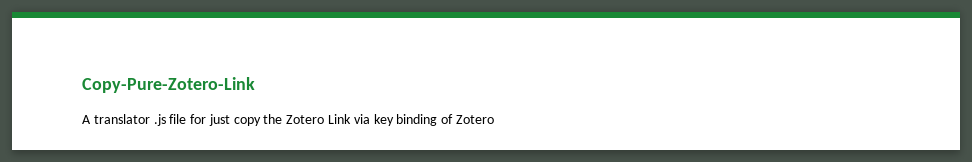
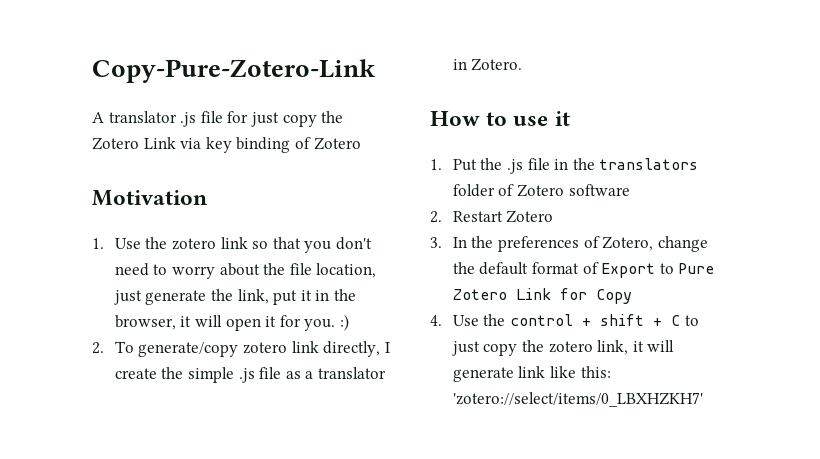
+ Motivation
+ 1. Use the zotero link so that you don't need to worry about the file location, just generate the link, put it in the browser, it will open it for you. :)
+ 2. To generate/copy zotero link directly, I create the simple .js file as a translator in Zotero.
+ How to use it
+ 1. Put the .js file in the translators folder of Zotero software
+ 2. Restart Zotero
+ 3. In the preferences of Zotero, change the default format of Export to Pure Zotero Link for Copy
+ 4. Use the control + shift + C to just copy the zotero link, it will generate link like this: 'zotero://select/items/0_LBXHZKH7'

